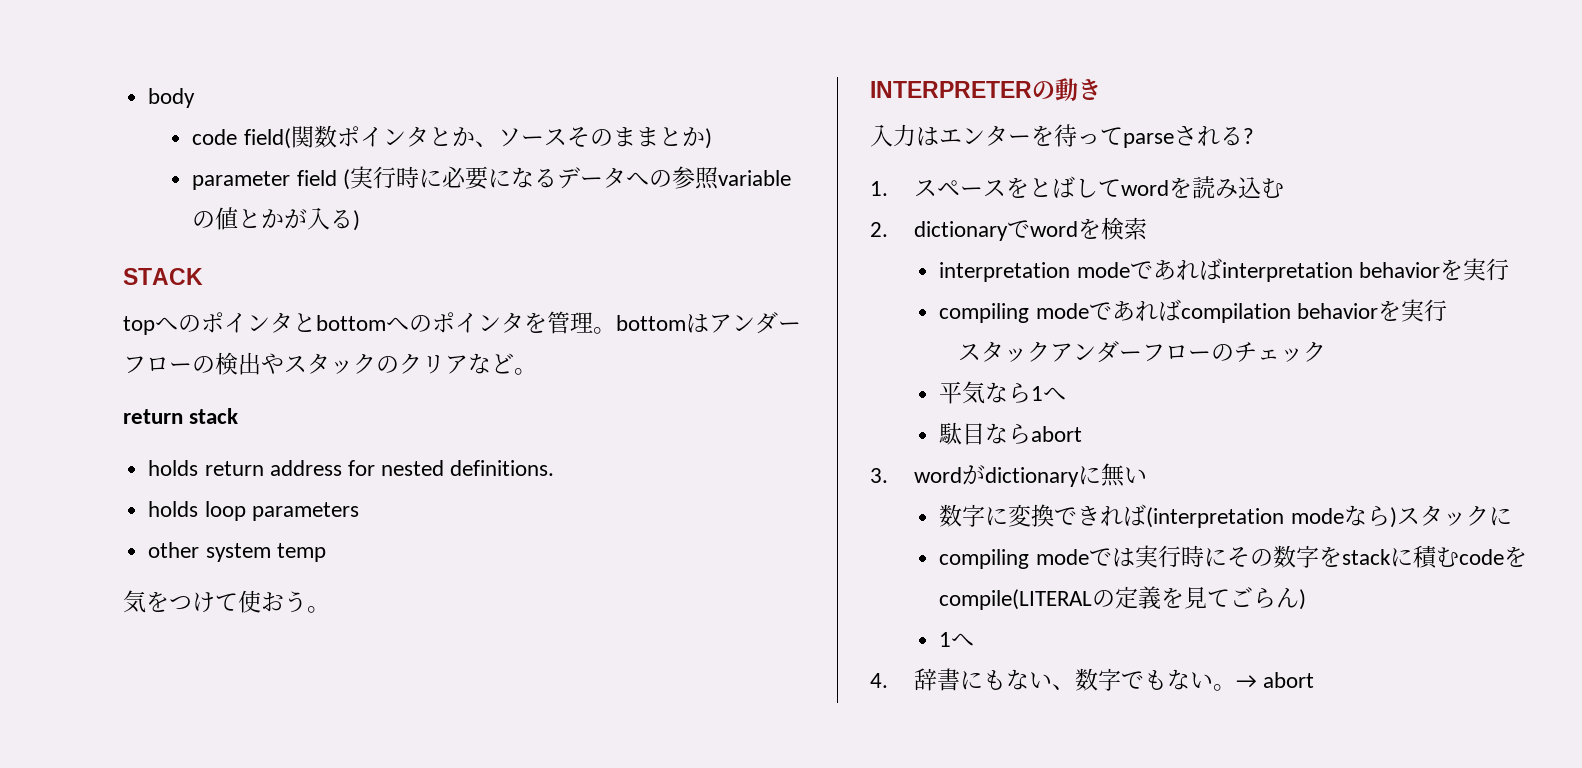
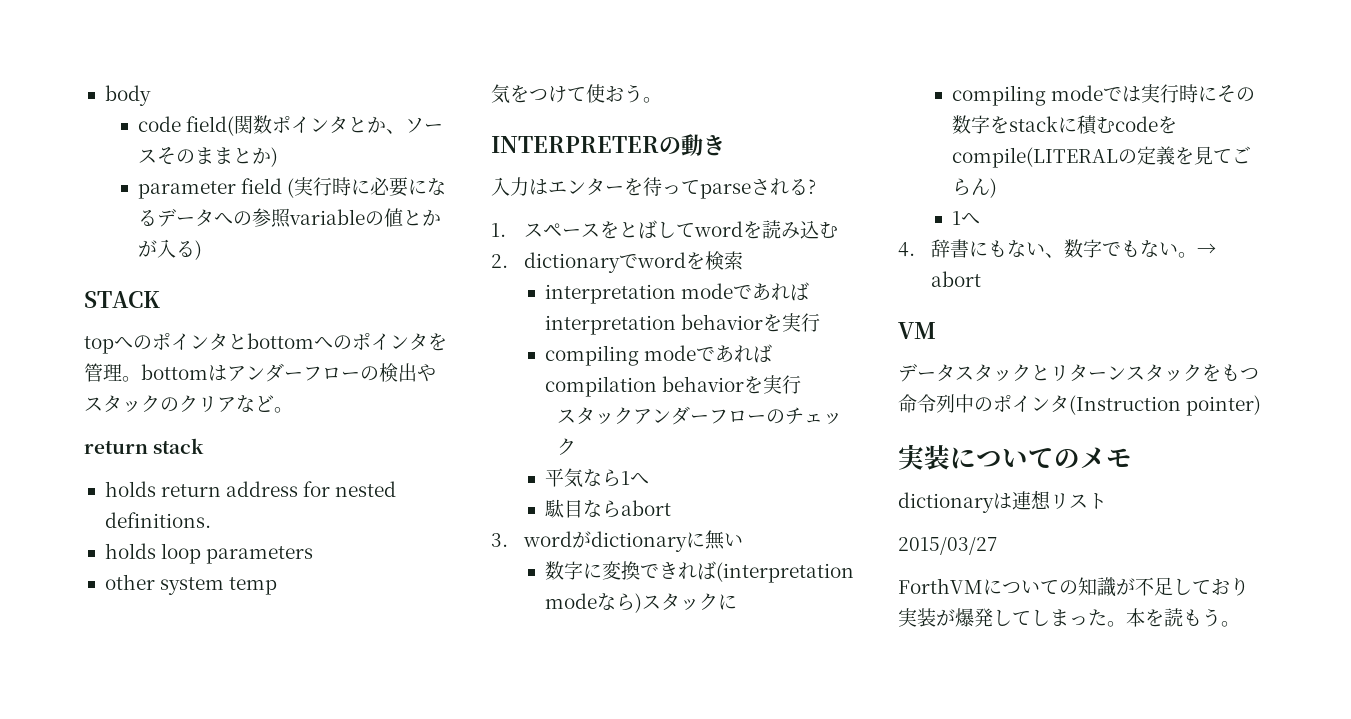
+ VM
+ データスタックとリターンスタックをもつ命令列中のポインタ(Instruction pointer)
+ 実装についてのメモ
+ dictionaryは連想リスト
+ 2015/03/27
+ ForthVMについての知識が不足しており実装が爆発してしまった。本を読もう。

